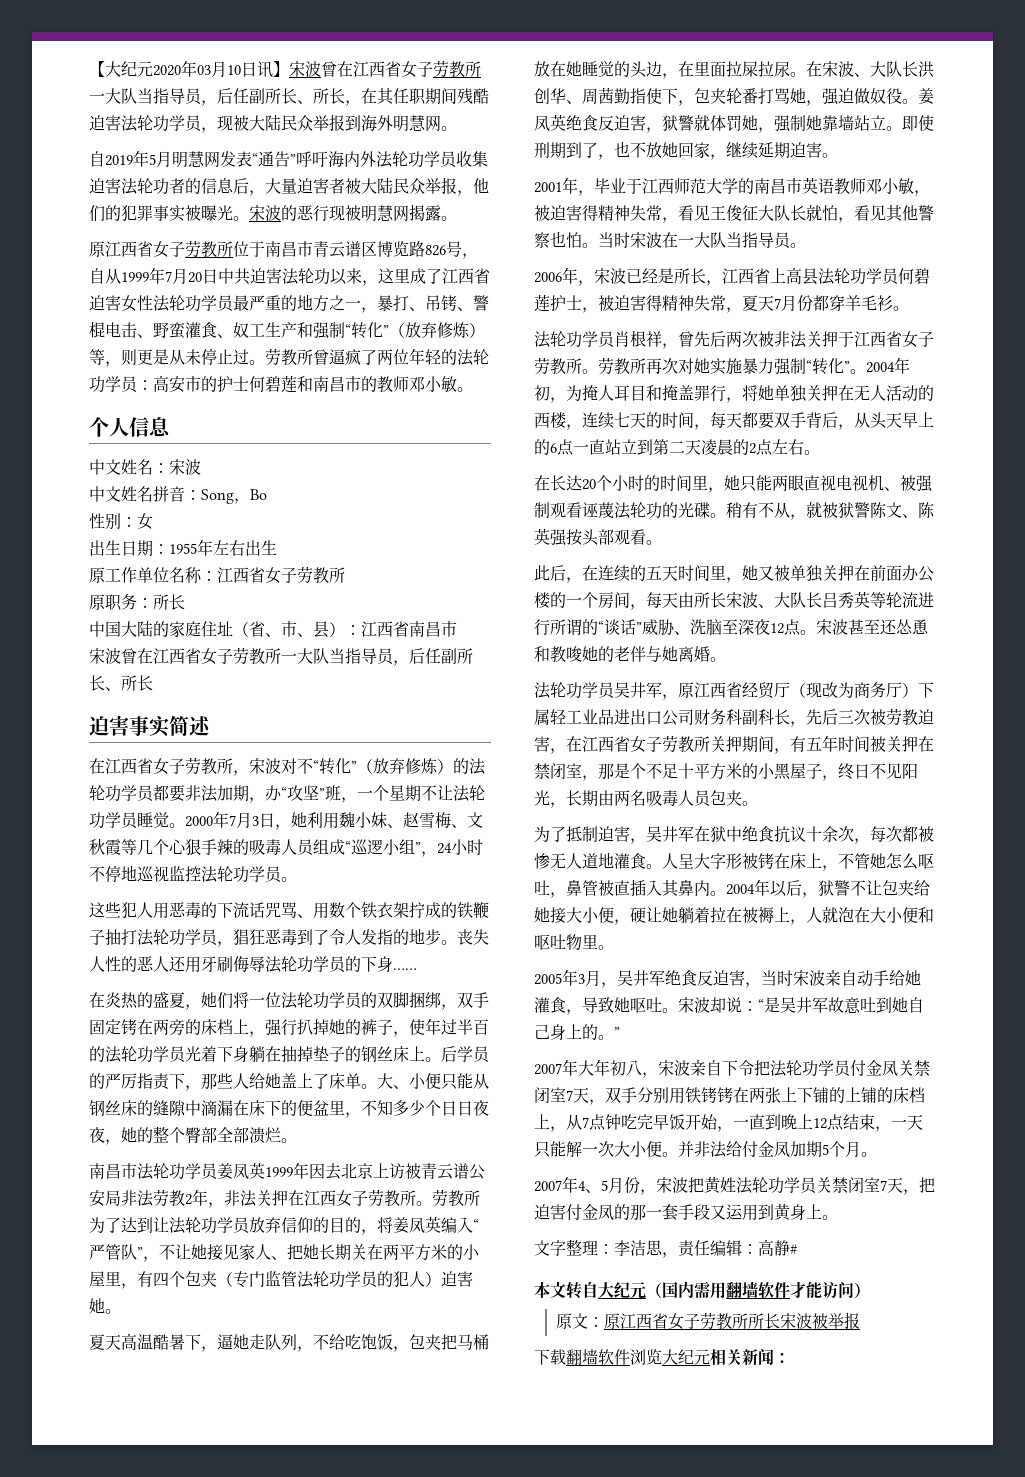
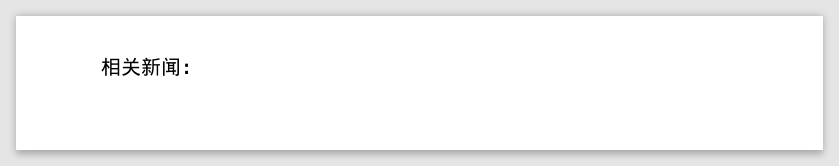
- 【大纪元2020年03月10日讯】宋波曾在江西省女子劳教所一大队当指导员，后任副所长、所长，在其任职期间残酷迫害法轮功学员，现被大陆民众举报到海外明慧网。
- 自2019年5月明慧网发表“通告”呼吁海内外法轮功学员收集迫害法轮功者的信息后，大量迫害者被大陆民众举报，他们的犯罪事实被曝光。宋波的恶行现被明慧网揭露。
- 原江西省女子劳教所位于南昌市青云谱区博览路826号，自从1999年7月20日中共迫害法轮功以来，这里成了江西省迫害女性法轮功学员最严重的地方之一，暴打、吊铐、警棍电击、野蛮灌食、奴工生产和强制“转化”（放弃修炼）等，则更是从未停止过。劳教所曾逼疯了两位年轻的法轮功学员：高安市的护士何碧莲和南昌市的教师邓小敏。
- 个人信息
- 中文姓名：宋波
- 中文姓名拼音：Song，Bo
- 性别：女
- 出生日期：1955年左右出生
- 原工作单位名称：江西省女子劳教所
- 原职务：所长
- 中国大陆的家庭住址（省、市、县）：江西省南昌市
- 宋波曾在江西省女子劳教所一大队当指导员，后任副所长、所长
- 迫害事实简述
- 在江西省女子劳教所，宋波对不“转化”（放弃修炼）的法轮功学员都要非法加期，办“攻坚”班，一个星期不让法轮功学员睡觉。2000年7月3日，她利用魏小妹、赵雪梅、文秋霞等几个心狠手辣的吸毒人员组成“巡逻小组”，24小时不停地巡视监控法轮功学员。
- 这些犯人用恶毒的下流话咒骂、用数个铁衣架拧成的铁鞭子抽打法轮功学员，猖狂恶毒到了令人发指的地步。丧失人性的恶人还用牙刷侮辱法轮功学员的下身……
- 在炎热的盛夏，她们将一位法轮功学员的双脚捆绑，双手固定铐在两旁的床档上，强行扒掉她的裤子，使年过半百的法轮功学员光着下身躺在抽掉垫子的钢丝床上。后学员的严厉指责下，那些人给她盖上了床单。大、小便只能从钢丝床的缝隙中滴漏在床下的便盆里，不知多少个日日夜夜，她的整个臀部全部溃烂。
- 南昌市法轮功学员姜凤英1999年因去北京上访被青云谱公安局非法劳教2年，非法关押在江西女子劳教所。劳教所为了达到让法轮功学员放弃信仰的目的，将姜凤英编入“严管队”，不让她接见家人、把她长期关在两平方米的小屋里，有四个包夹（专门监管法轮功学员的犯人）迫害她。
- 夏天高温酷暑下，逼她走队列，不给吃饱饭，包夹把马桶放在她睡觉的头边，在里面拉屎拉尿。在宋波、大队长洪创华、周茜勤指使下，包夹轮番打骂她，强迫做奴役。姜凤英绝食反迫害，狱警就体罚她，强制她靠墙站立。即使刑期到了，也不放她回家，继续延期迫害。
- 2001年，毕业于江西师范大学的南昌市英语教师邓小敏，被迫害得精神失常，看见王俊征大队长就怕，看见其他警察也怕。当时宋波在一大队当指导员。
- 2006年，宋波已经是所长，江西省上高县法轮功学员何碧莲护士，被迫害得精神失常，夏天7月份都穿羊毛衫。
- 法轮功学员肖根祥，曾先后两次被非法关押于江西省女子劳教所。劳教所再次对她实施暴力强制“转化”。2004年初，为掩人耳目和掩盖罪行，将她单独关押在无人活动的西楼，连续七天的时间，每天都要双手背后，从头天早上的6点一直站立到第二天凌晨的2点左右。
- 在长达20个小时的时间里，她只能两眼直视电视机、被强制观看诬蔑法轮功的光碟。稍有不从，就被狱警陈文、陈英强按头部观看。
- 此后，在连续的五天时间里，她又被单独关押在前面办公楼的一个房间，每天由所长宋波、大队长吕秀英等轮流进行所谓的“谈话”威胁、洗脑至深夜12点。宋波甚至还怂恿和教唆她的老伴与她离婚。
- 法轮功学员吴井军，原江西省经贸厅（现改为商务厅）下属轻工业品进出口公司财务科副科长，先后三次被劳教迫害，在江西省女子劳教所关押期间，有五年时间被关押在禁闭室，那是个不足十平方米的小黑屋子，终日不见阳光，长期由两名吸毒人员包夹。
- 为了抵制迫害，吴井军在狱中绝食抗议十余次，每次都被惨无人道地灌食。人呈大字形被铐在床上，不管她怎么呕吐，鼻管被直插入其鼻内。2004年以后，狱警不让包夹给她接大小便，硬让她躺着拉在被褥上，人就泡在大小便和呕吐物里。
- 2005年3月，吴井军绝食反迫害，当时宋波亲自动手给她灌食，导致她呕吐。宋波却说：“是吴井军故意吐到她自己身上的。”
- 2007年大年初八，宋波亲自下令把法轮功学员付金凤关禁闭室7天，双手分别用铁铐铐在两张上下铺的上铺的床档上，从7点钟吃完早饭开始，一直到晚上12点结束，一天只能解一次大小便。并非法给付金凤加期5个月。
- 2007年4、5月份，宋波把黄姓法轮功学员关禁闭室7天，把迫害付金凤的那一套手段又运用到黄身上。
- 文字整理：李洁思，责任编辑：高静#
- 本文转自大纪元（国内需用翻墙软件才能访问）
- 原文：原江西省女子劳教所所长宋波被举报
- 下载翻墙软件浏览大纪元相关新闻：
+ 相关新闻：

